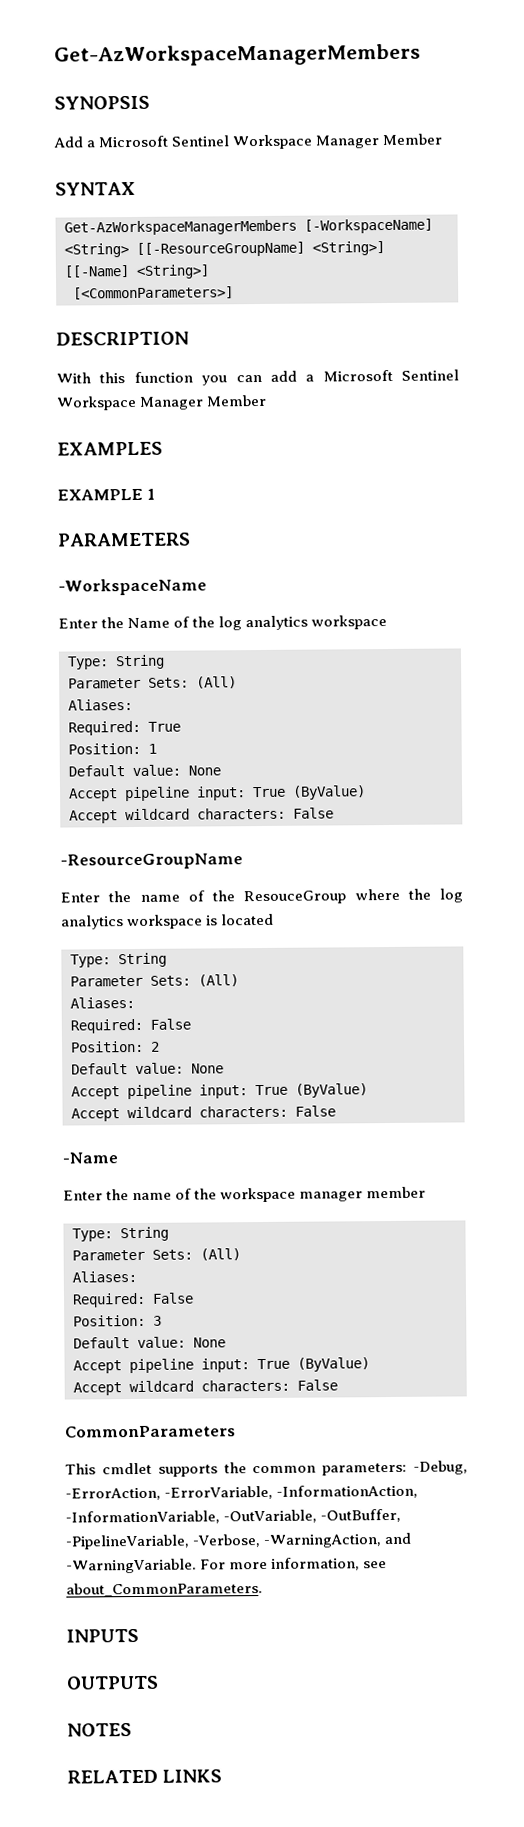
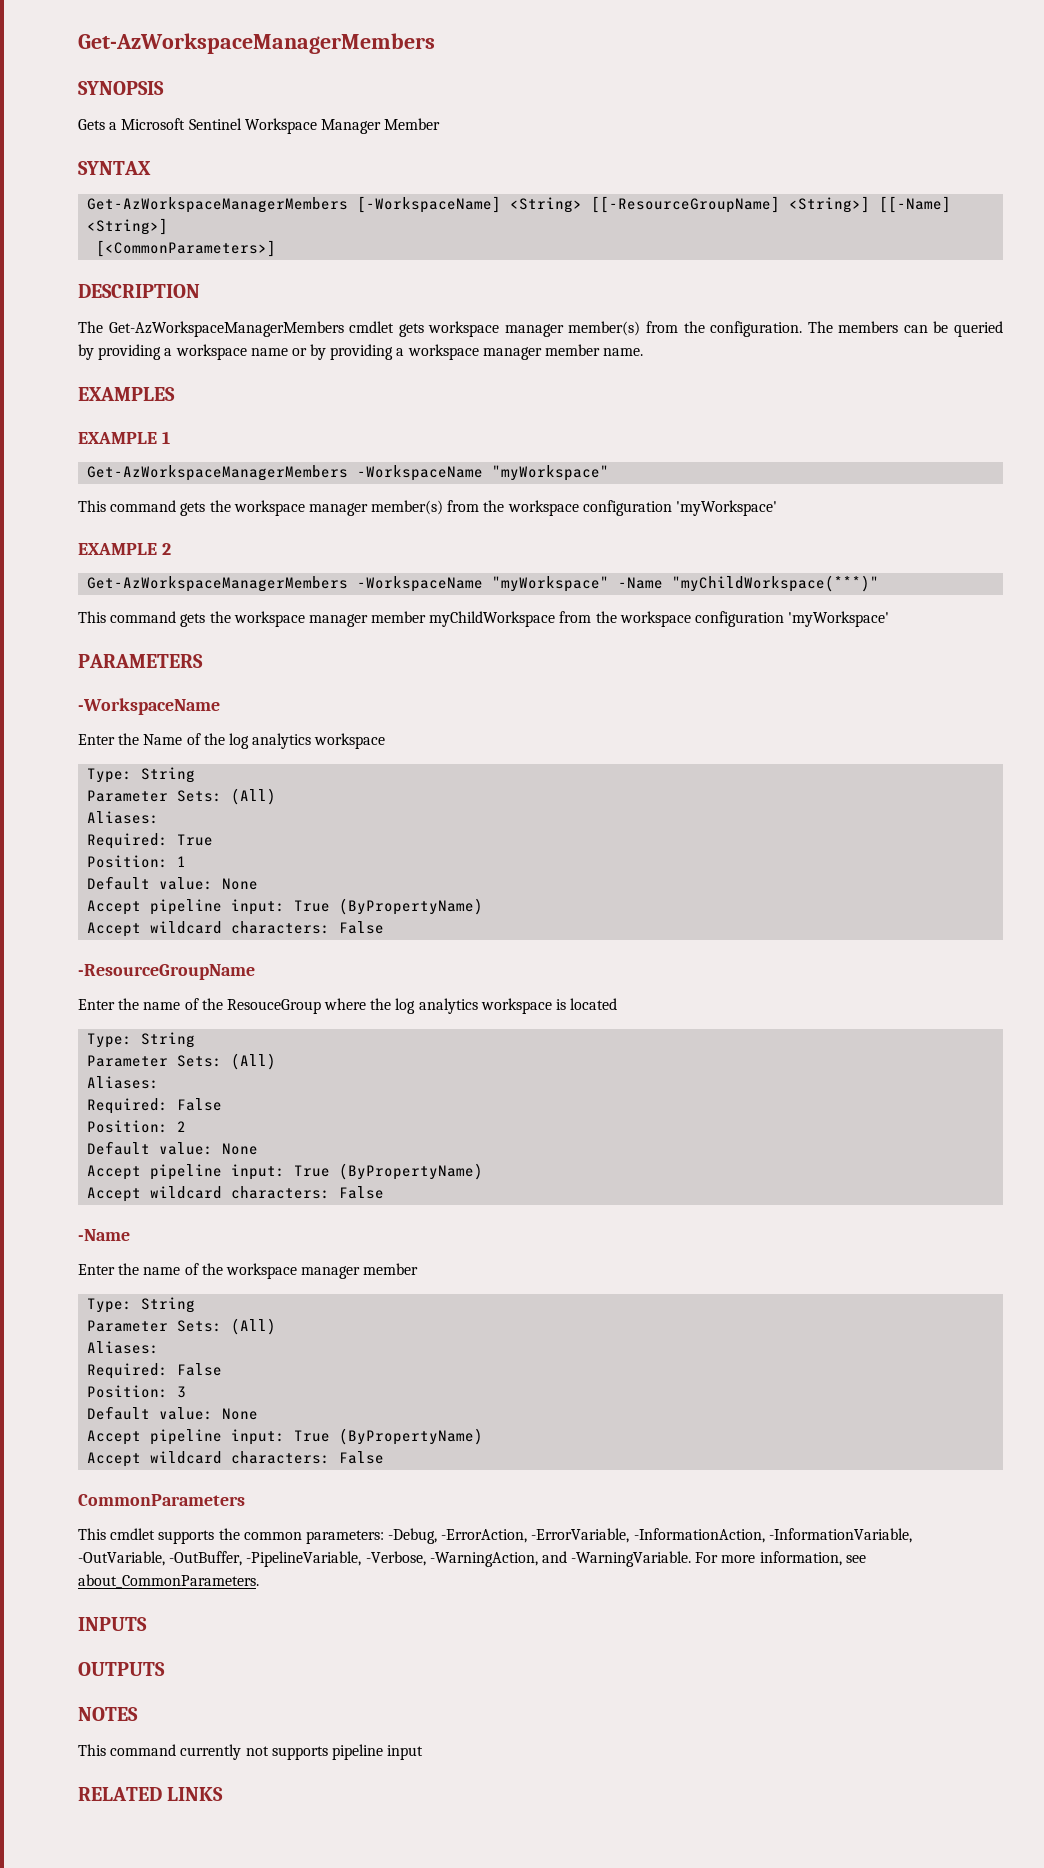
- Add a Microsoft Sentinel Workspace Manager Member
+ Gets a Microsoft Sentinel Workspace Manager Member
- With this function you can add a Microsoft Sentinel Workspace Manager Member
+ The Get-AzWorkspaceManagerMembers cmdlet gets workspace manager member(s) from the configuration. The members can be queried by providing a workspace name or by providing a workspace manager member name.
  EXAMPLES
  EXAMPLE 1
+ Get-AzWorkspaceManagerMembers -WorkspaceName "myWorkspace"
+ This command gets the workspace manager member(s) from the workspace configuration 'myWorkspace'
+ EXAMPLE 2
+ Get-AzWorkspaceManagerMembers -WorkspaceName "myWorkspace" -Name "myChildWorkspace(***)"
+ This command gets the workspace manager member myChildWorkspace from the workspace configuration 'myWorkspace'
  Position: 1
  Default value: None
- Accept pipeline input: True (ByValue)
+ Accept pipeline input: True (ByPropertyName)
  Position: 2
  Default value: None
- Accept pipeline input: True (ByValue)
+ Accept pipeline input: True (ByPropertyName)
  Position: 3
  Default value: None
- Accept pipeline input: True (ByValue)
+ Accept pipeline input: True (ByPropertyName)
+ This command currently not supports pipeline input

